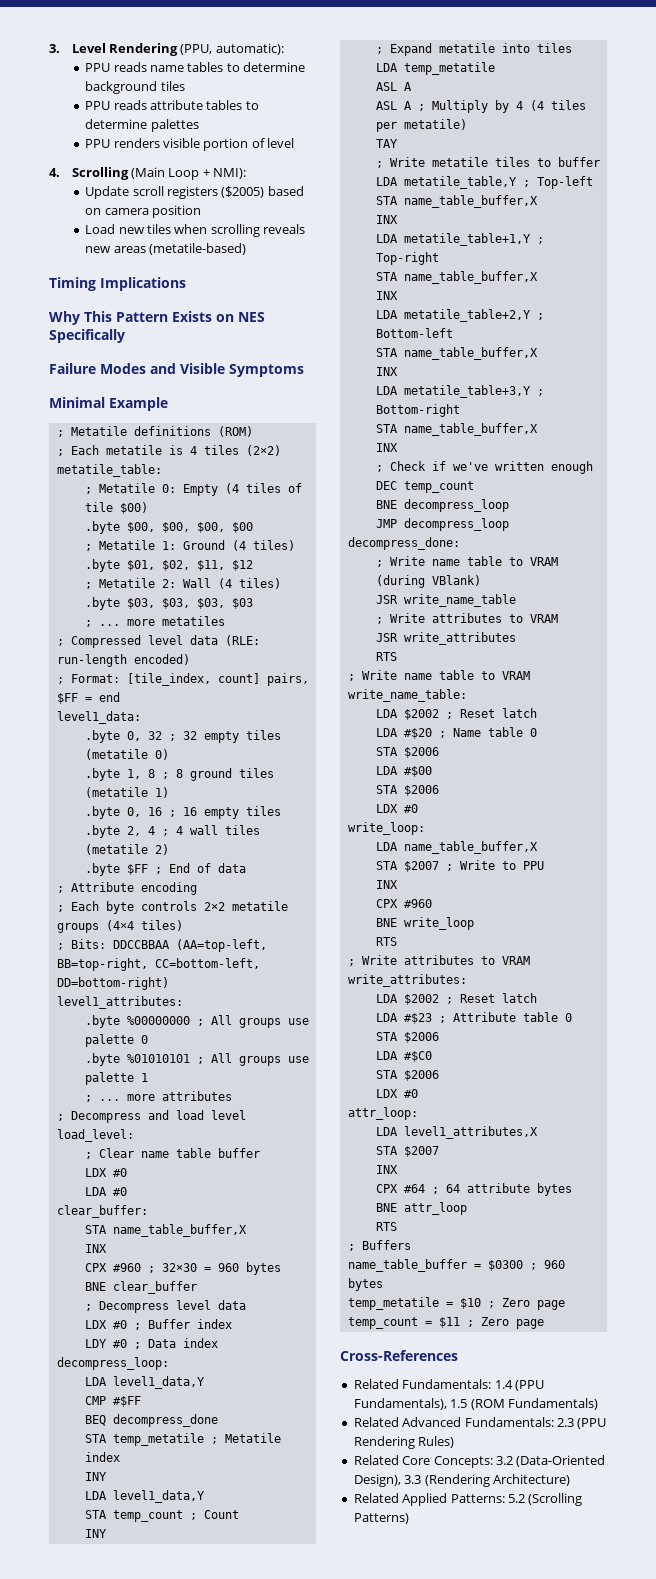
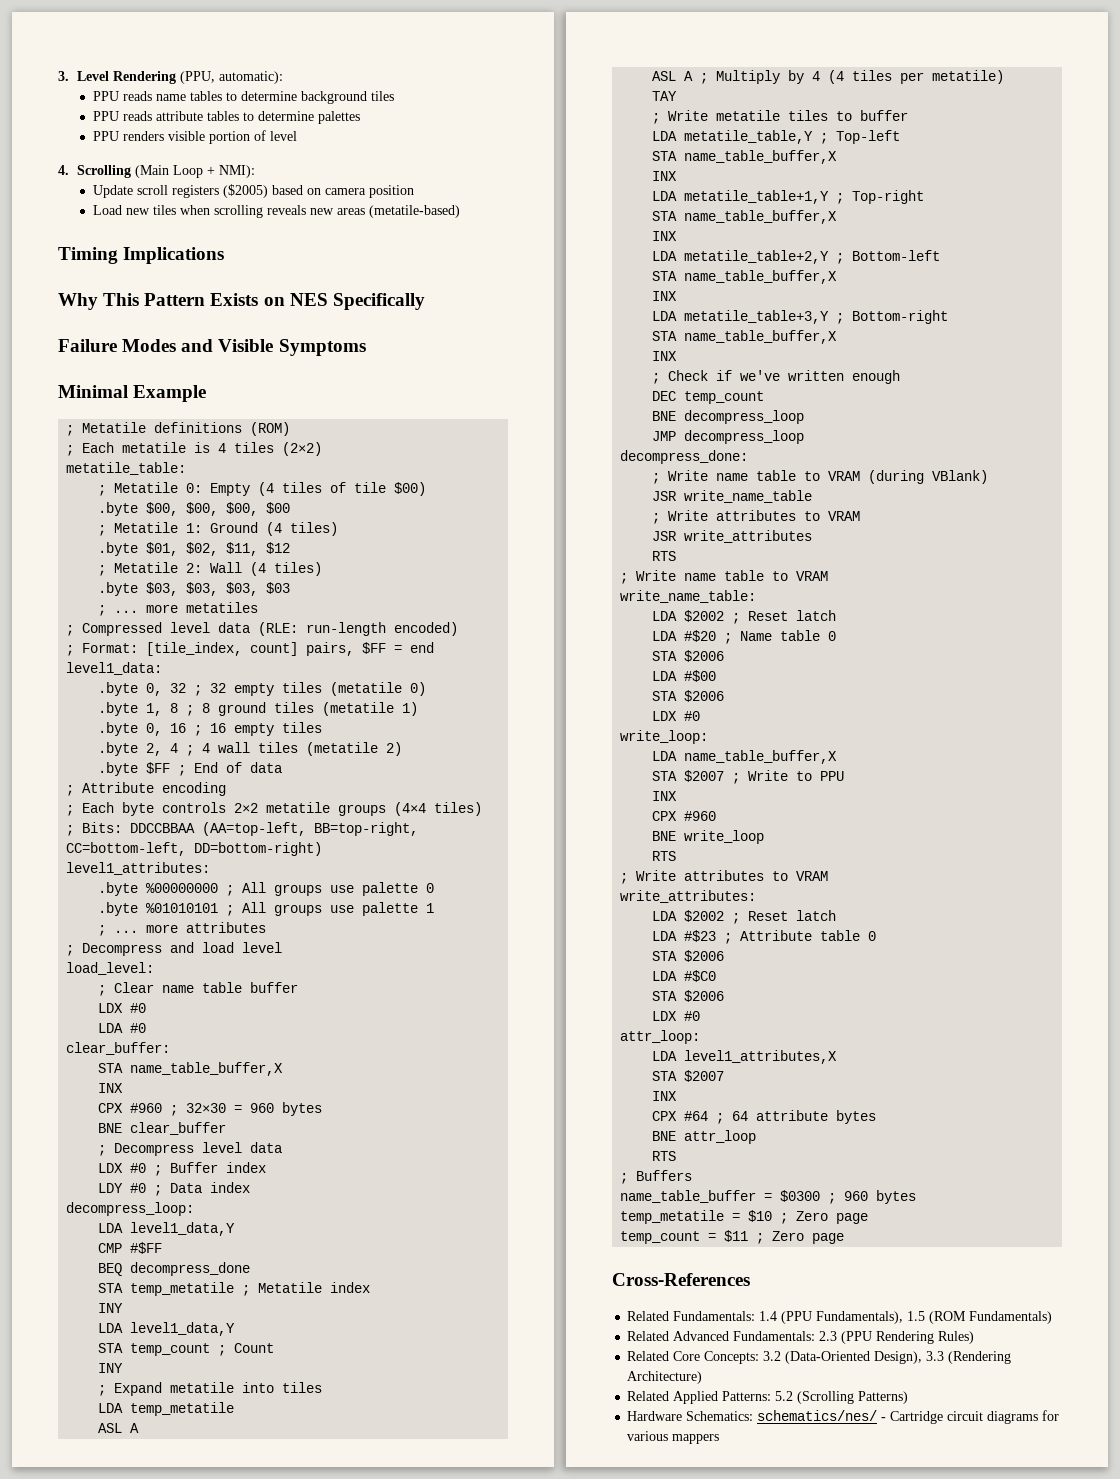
+ Hardware Schematics: schematics/nes/ - Cartridge circuit diagrams for various mappers

